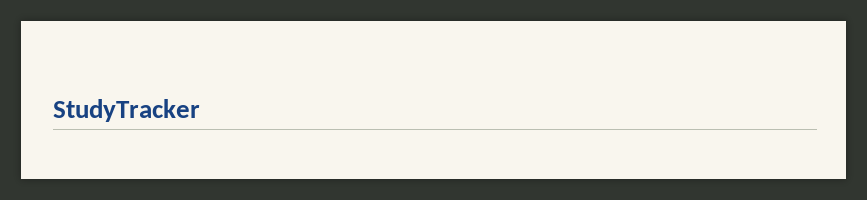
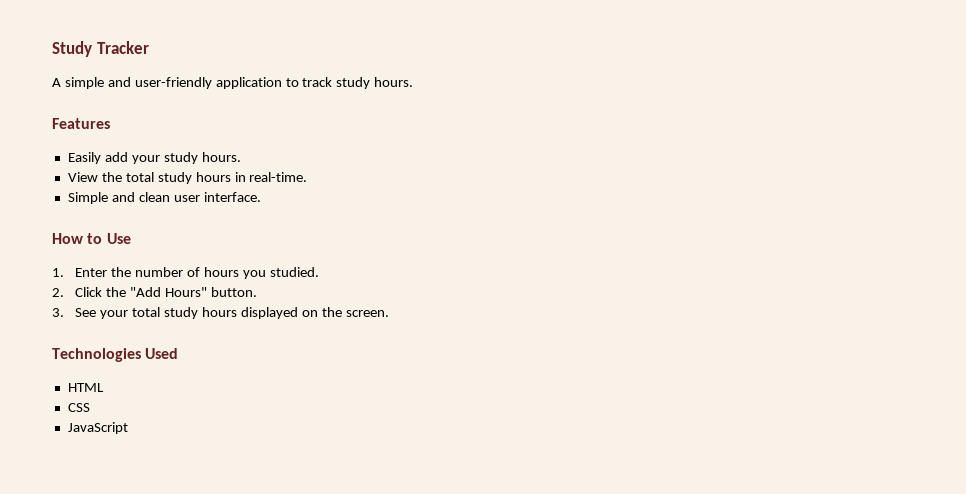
- StudyTracker
+ Study Tracker
+ A simple and user-friendly application to track study hours.
+ Features
+ Easily add your study hours.
+ View the total study hours in real-time.
+ Simple and clean user interface.
+ How to Use
+ 1. Enter the number of hours you studied.
+ 2. Click the "Add Hours" button.
+ 3. See your total study hours displayed on the screen.
+ Technologies Used
+ HTML
+ CSS
+ JavaScript

